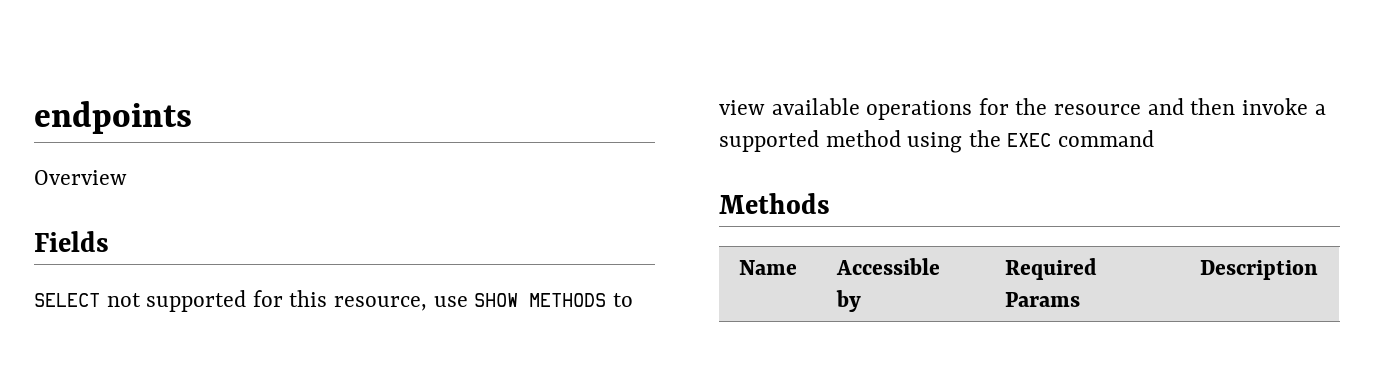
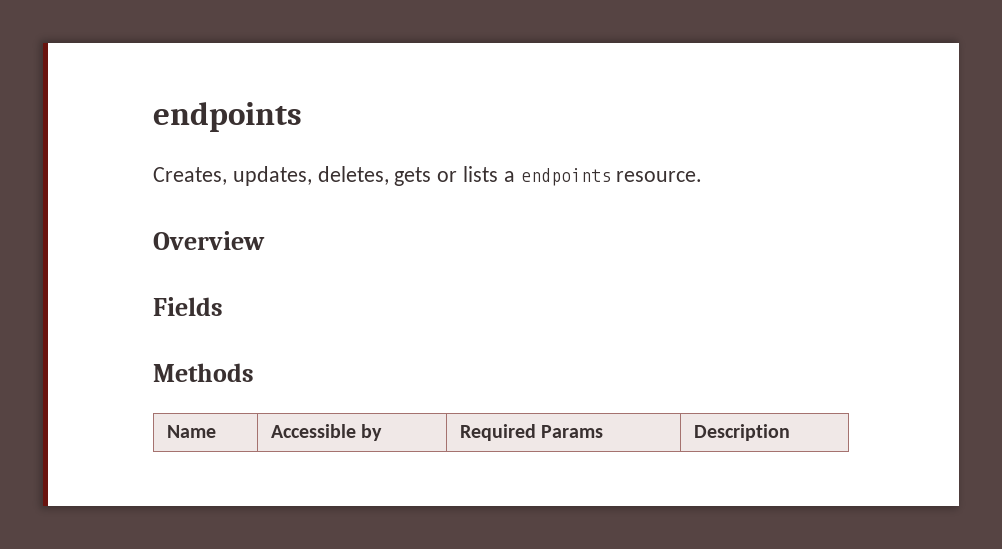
+ Creates, updates, deletes, gets or lists a endpoints resource.
  Overview
  Fields
- SELECT not supported for this resource, use SHOW METHODS to view available operations for the resource and then invoke a supported method using the EXEC command

